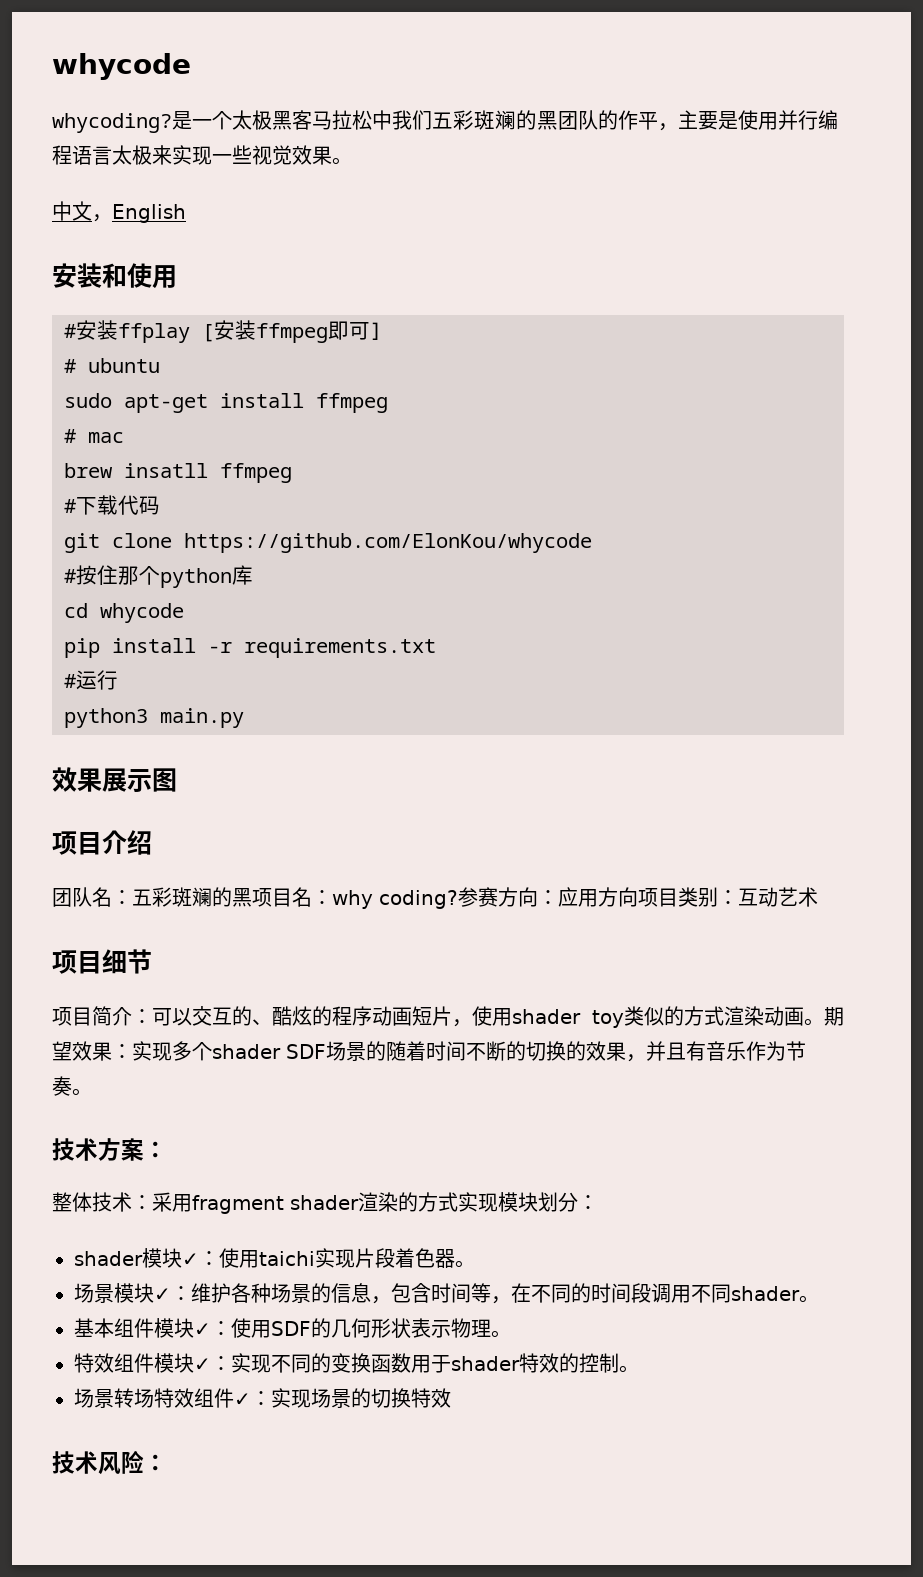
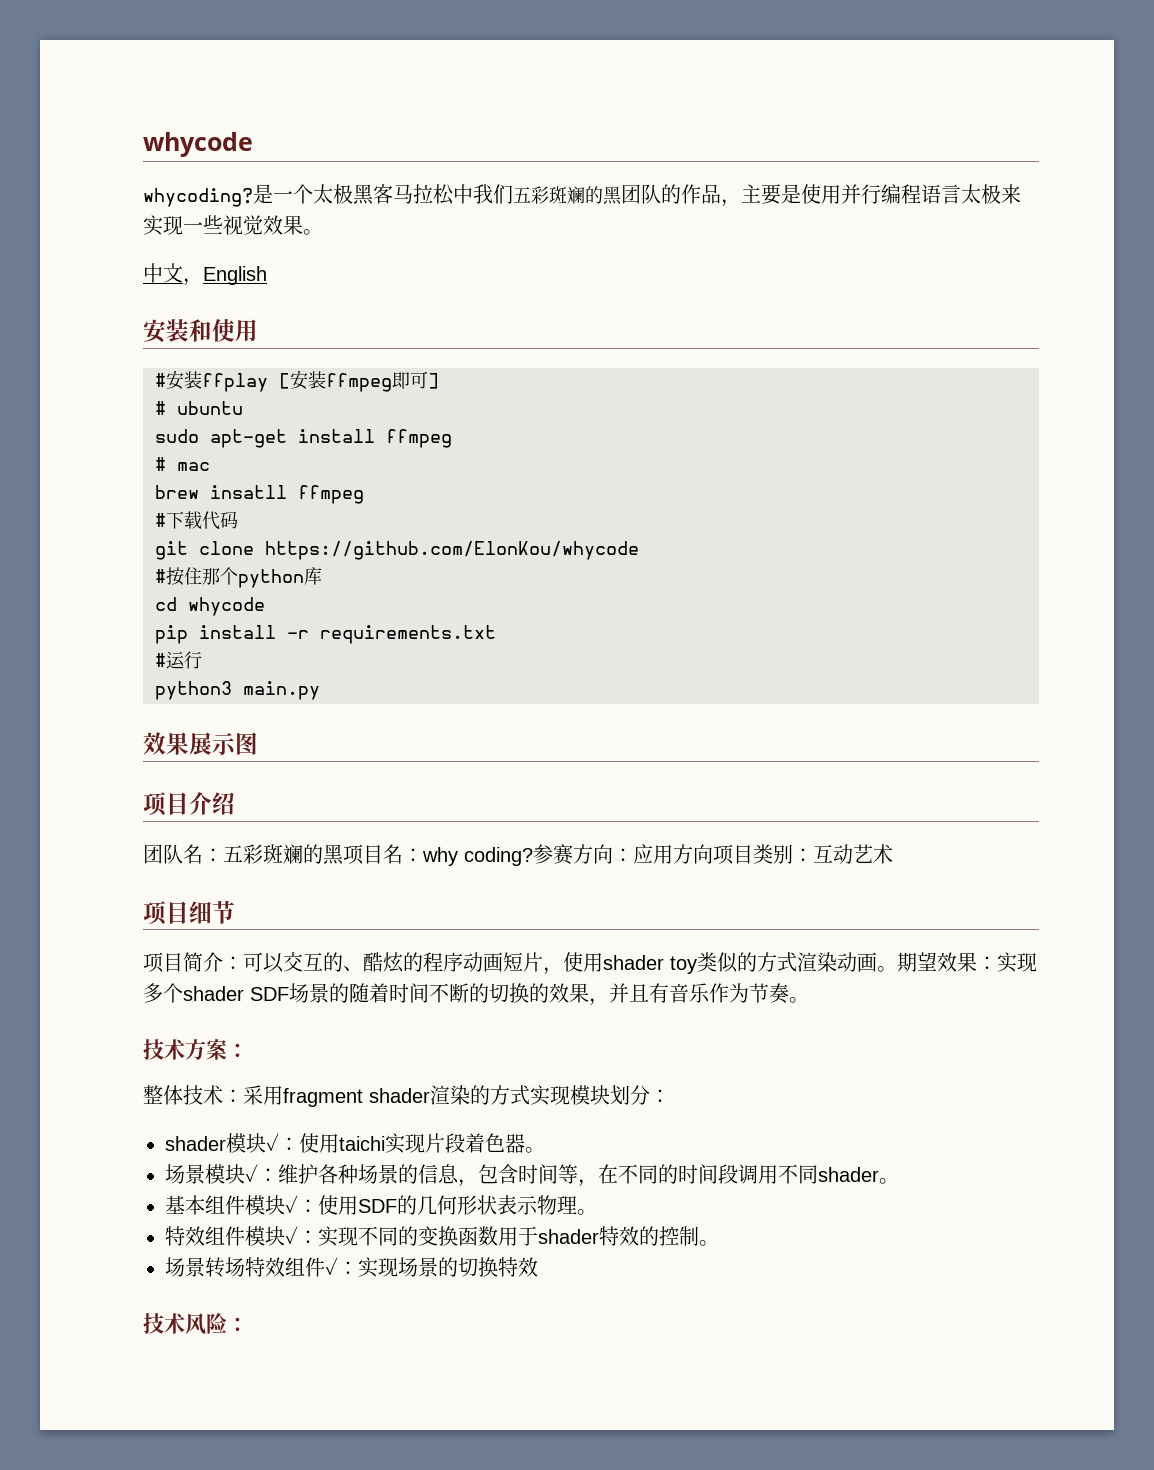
- 是一个太极黑客马拉松中我们五彩斑斓的黑团队的作平，主要是使用并行编程语言太极来实现一些视觉效果。
+ 是一个太极黑客马拉松中我们五彩斑斓的黑团队的作品，主要是使用并行编程语言太极来实现一些视觉效果。

